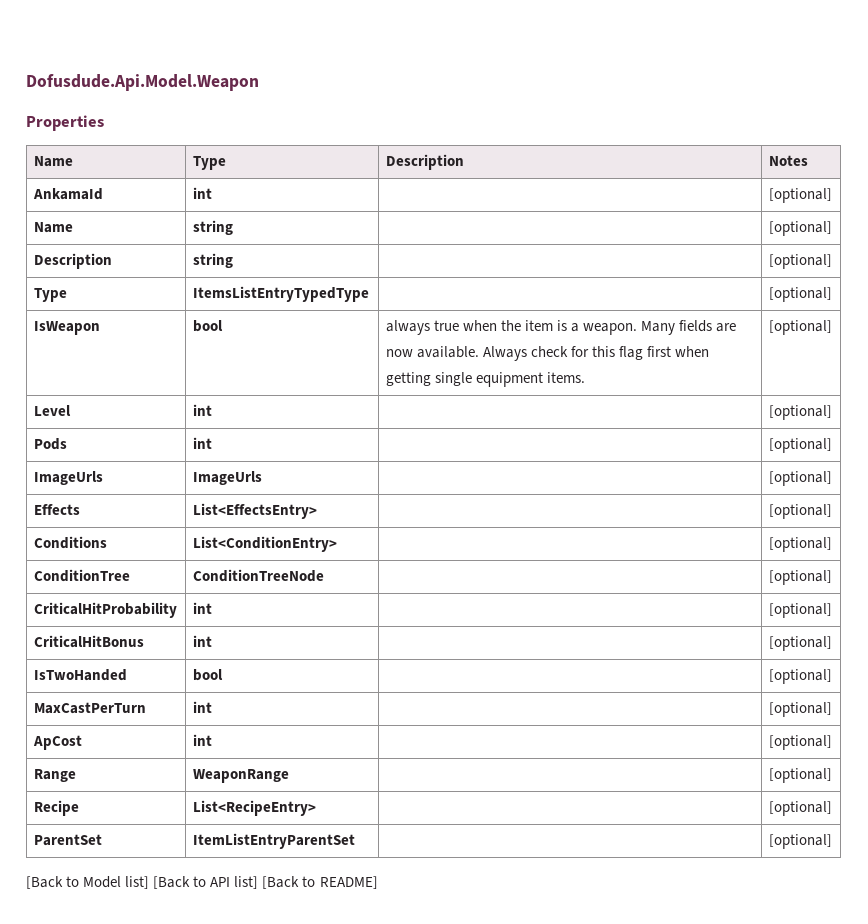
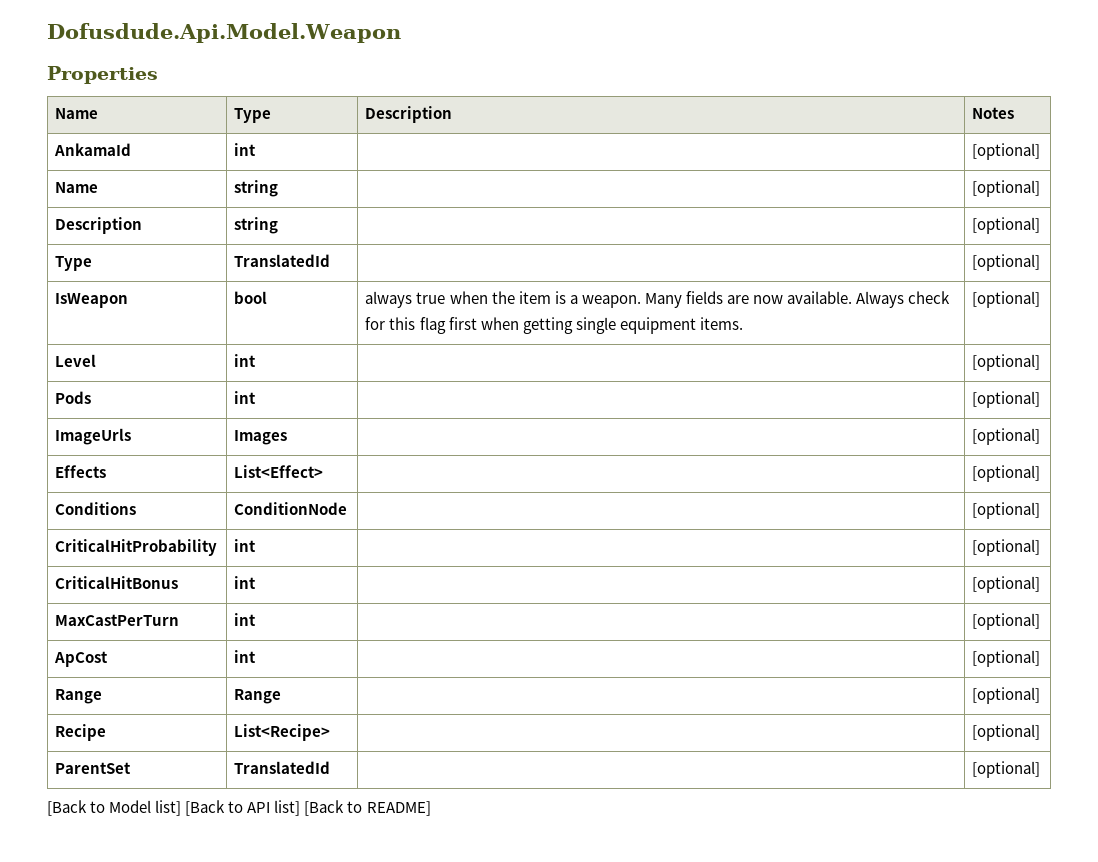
- Type | ItemsListEntryTypedType | | [optional]
+ Type | TranslatedId | | [optional]
- ImageUrls | ImageUrls | | [optional]
+ ImageUrls | Images | | [optional]
- Effects | List<EffectsEntry> | | [optional]
+ Effects | List<Effect> | | [optional]
- Conditions | List<ConditionEntry> | | [optional]
- ConditionTree | ConditionTreeNode | | [optional]
+ Conditions | ConditionNode | | [optional]
- IsTwoHanded | bool | | [optional]
- Range | WeaponRange | | [optional]
+ Range | Range | | [optional]
- Recipe | List<RecipeEntry> | | [optional]
+ Recipe | List<Recipe> | | [optional]
- ParentSet | ItemListEntryParentSet | | [optional]
+ ParentSet | TranslatedId | | [optional]

